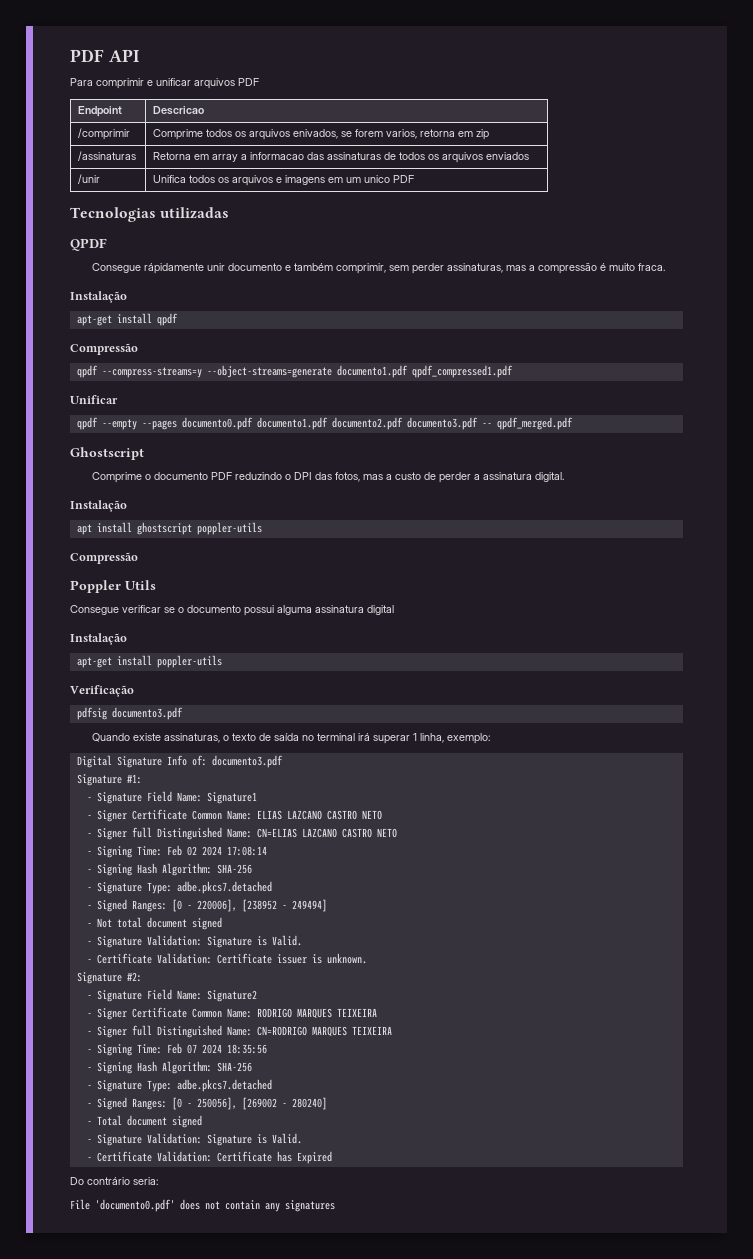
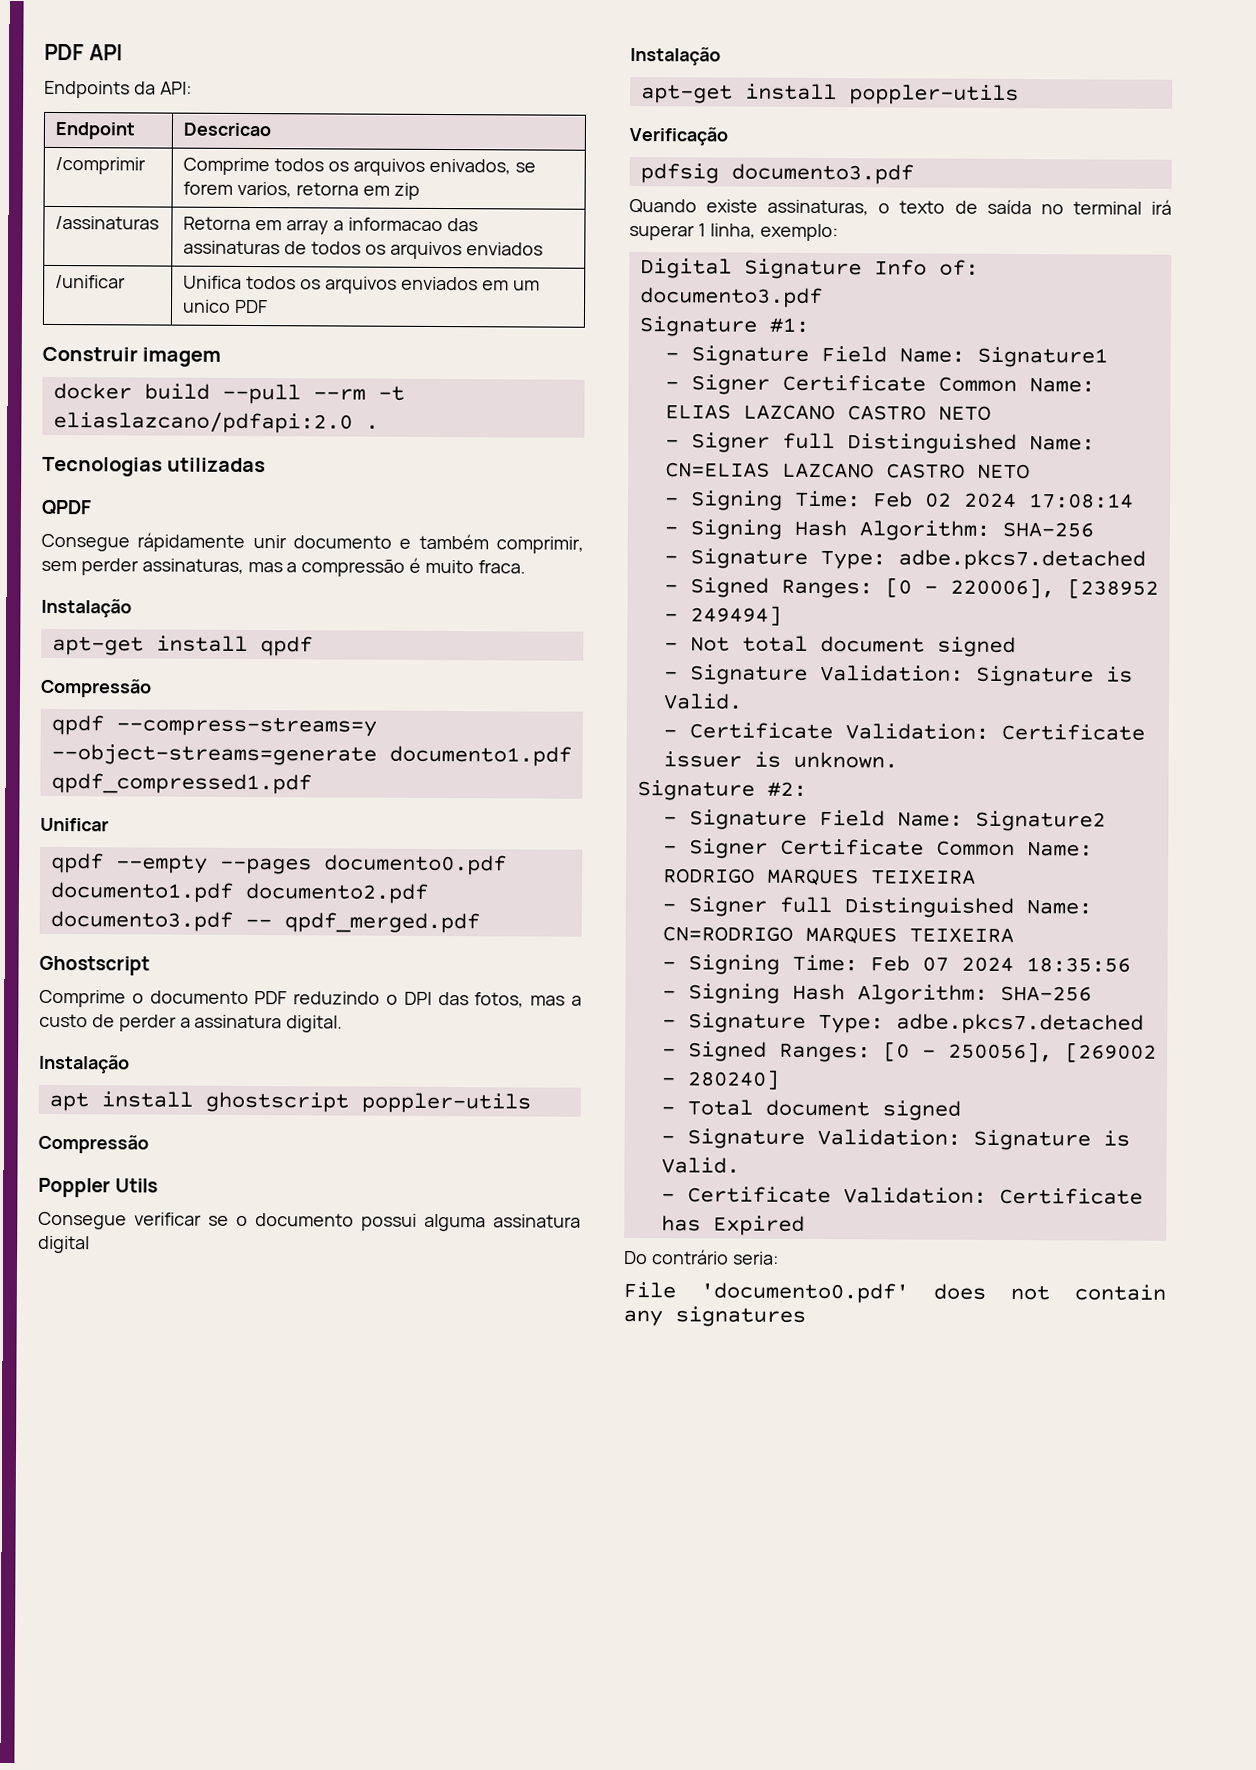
- Para comprimir e unificar arquivos PDF
+ Endpoints da API:
- /unir | Unifica todos os arquivos e imagens em um unico PDF
+ /unificar | Unifica todos os arquivos enviados em um unico PDF
+ Construir imagem
+ docker build --pull --rm -t eliaslazcano/pdfapi:2.0 .

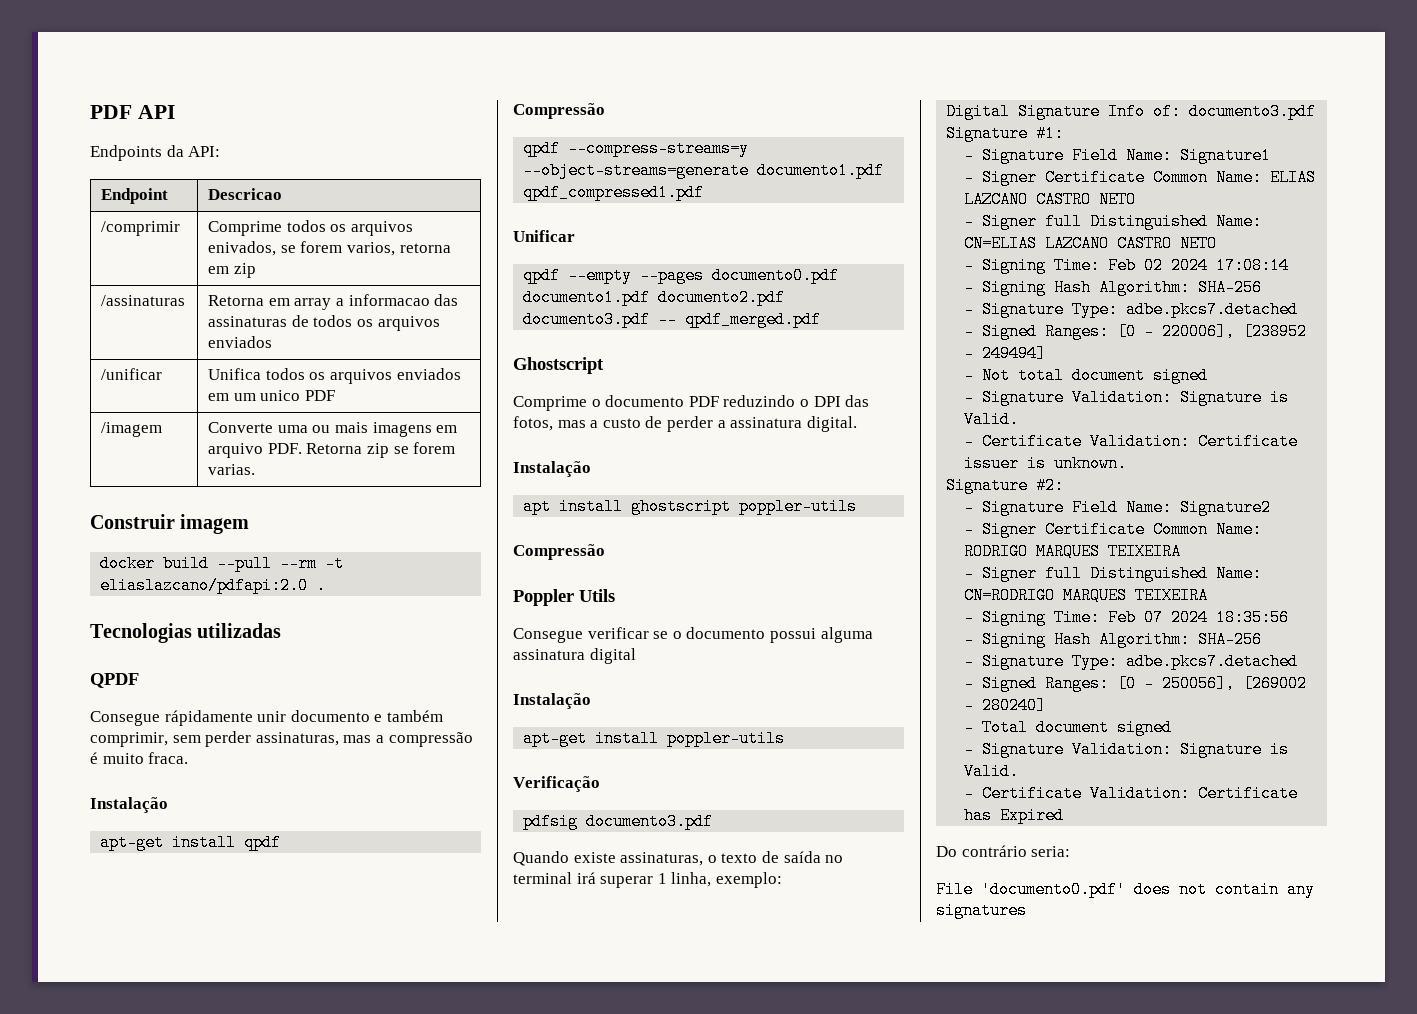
+ /imagem | Converte uma ou mais imagens em arquivo PDF. Retorna zip se forem varias.

